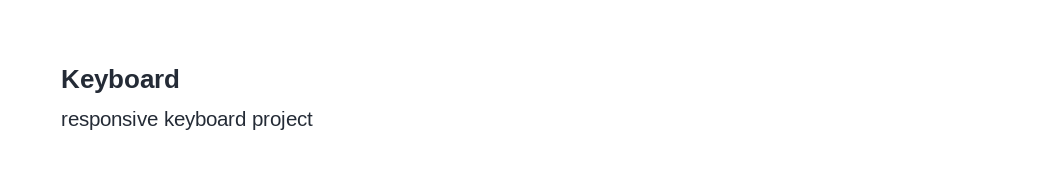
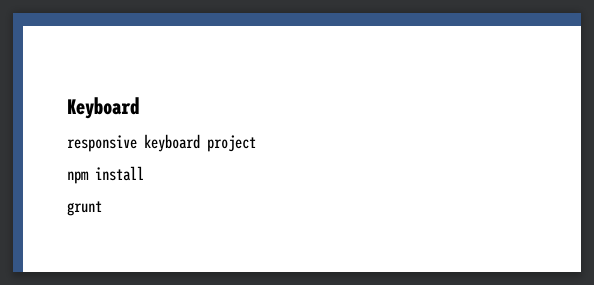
+ npm install
+ grunt

